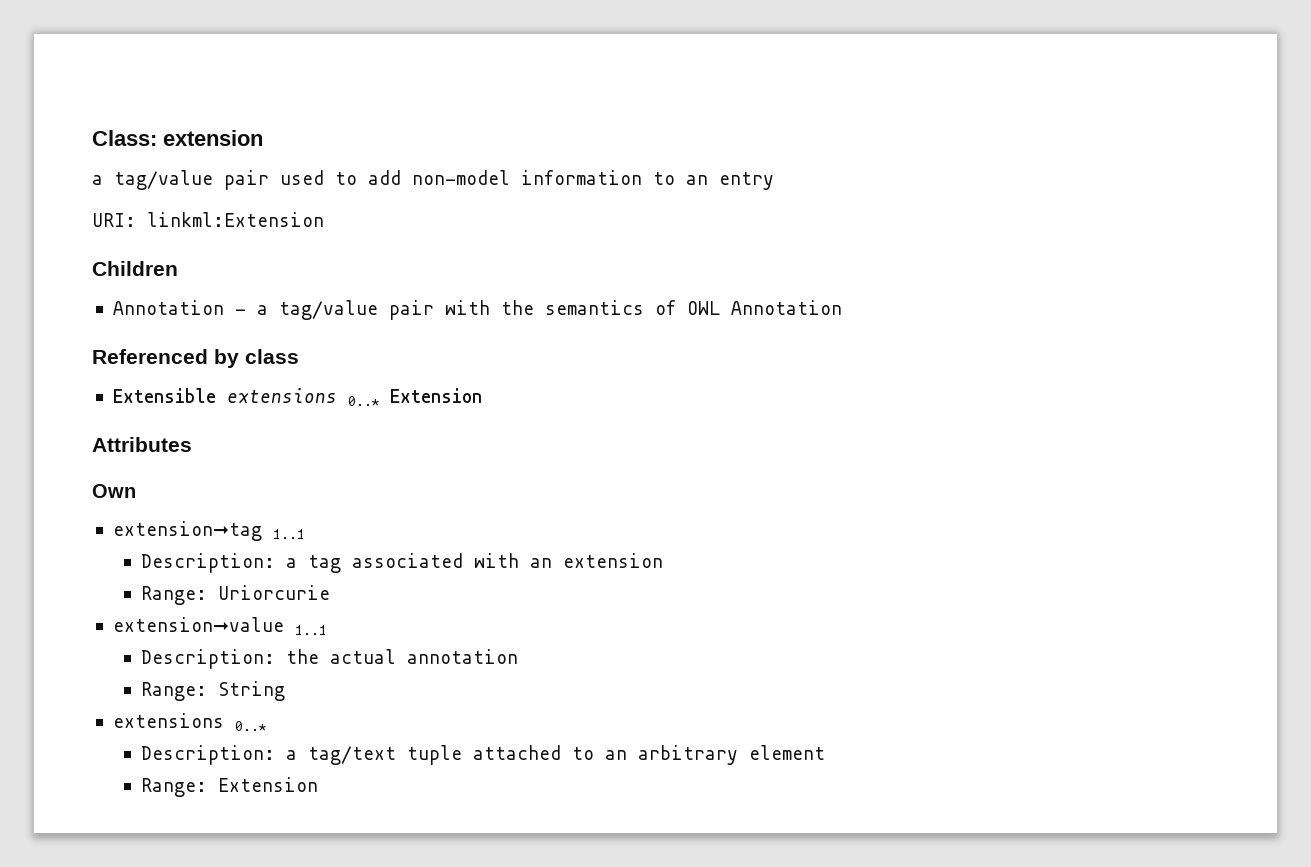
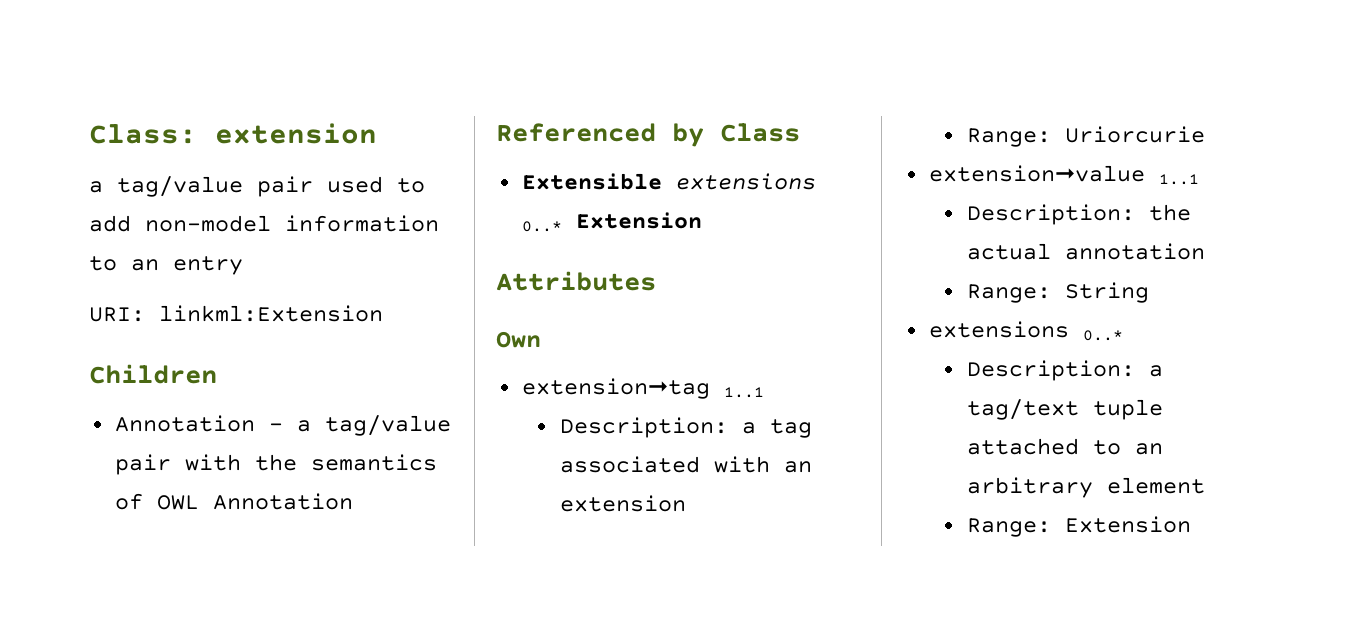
- Referenced by class
+ Referenced by Class

